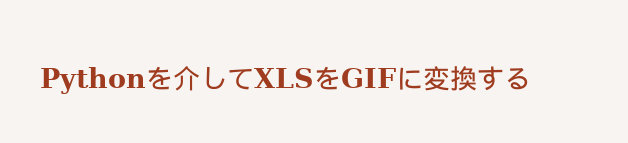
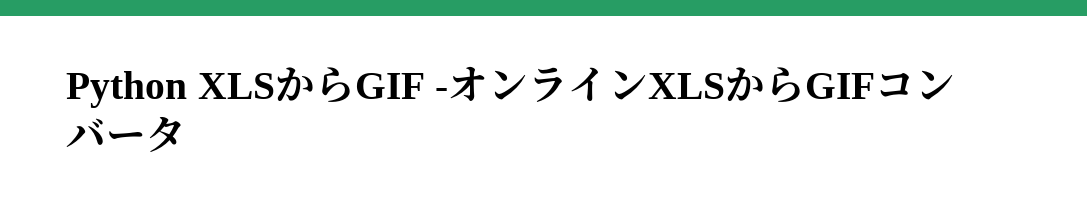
- Pythonを介してXLSをGIFに変換する
+ Python XLSからGIF -オンラインXLSからGIFコンバータ

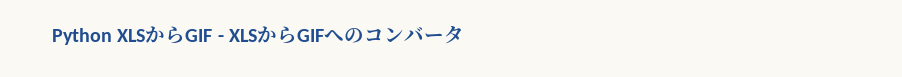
- Python XLSからGIF -オンラインXLSからGIFコンバータ
+ Python XLSからGIF - XLSからGIFへのコンバータ

